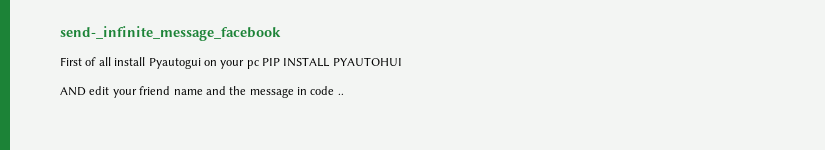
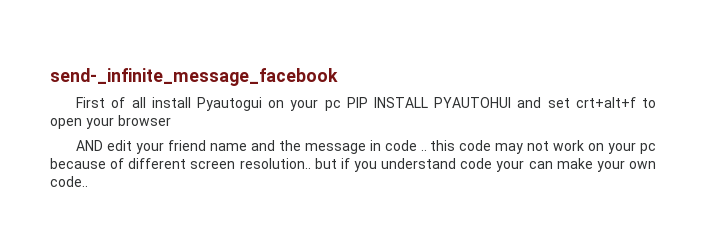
- First of all install Pyautogui on your pc PIP INSTALL PYAUTOHUI
+ First of all install Pyautogui on your pc PIP INSTALL PYAUTOHUI and set crt+alt+f to open your browser
- AND edit your friend name and the message in code ..
+ AND edit your friend name and the message in code .. this code may not work on your pc because of different screen resolution.. but if you understand code your can make your own code..

